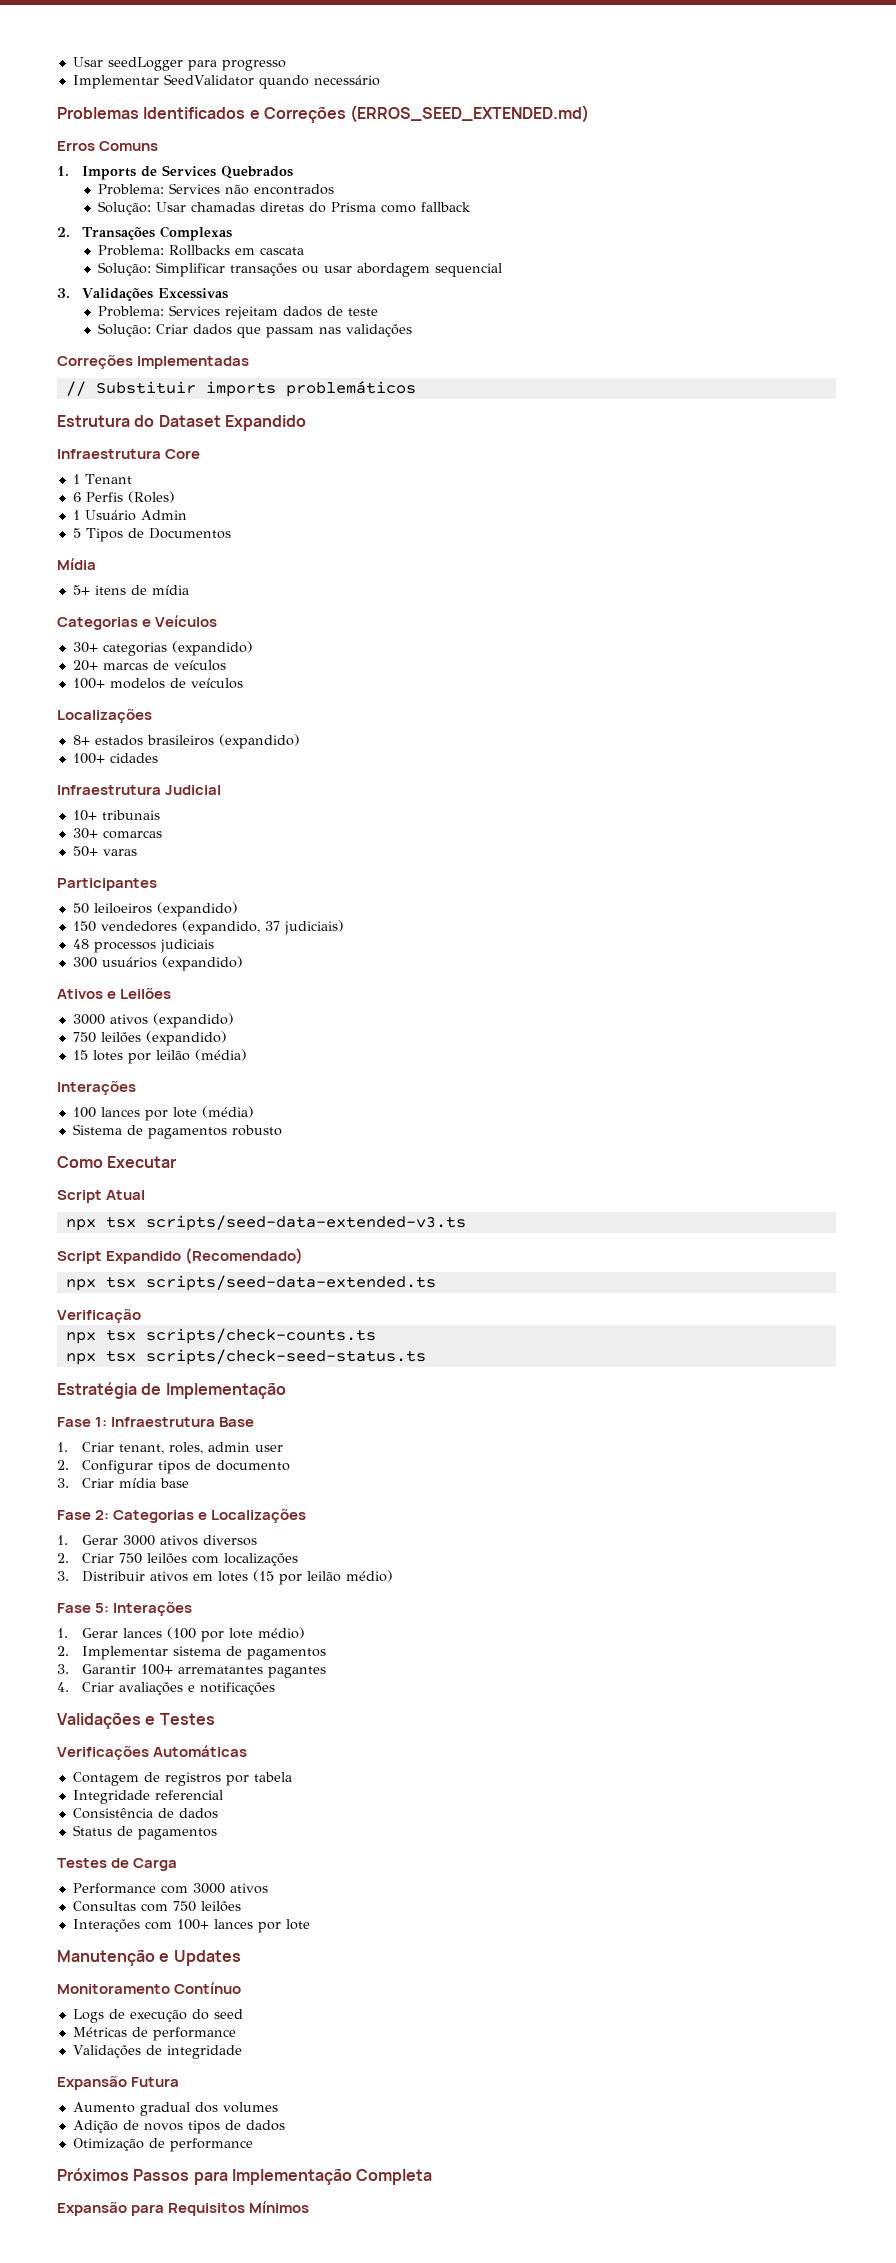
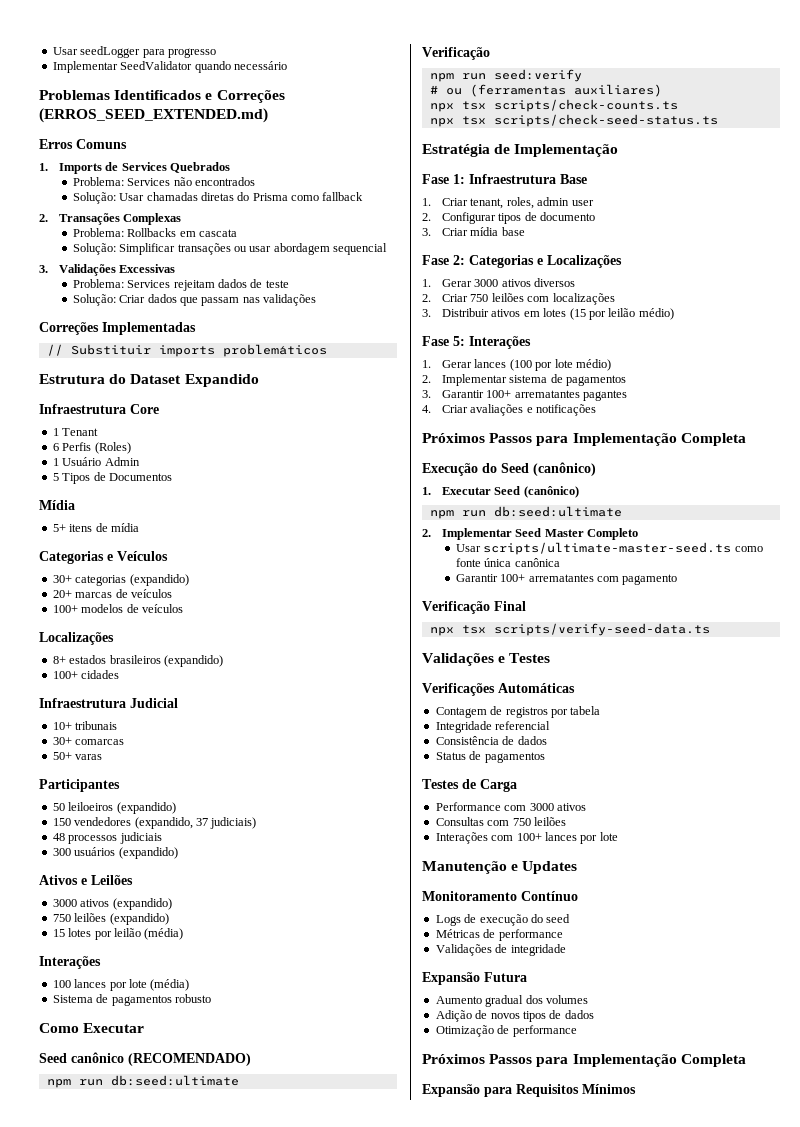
- Script Atual
- npx tsx scripts/seed-data-extended-v3.ts
- Script Expandido (Recomendado)
- npx tsx scripts/seed-data-extended.ts
+ Seed canônico (RECOMENDADO)
+ npm run db:seed:ultimate
  Verificação
+ npm run seed:verify
+ # ou (ferramentas auxiliares)
  4. Criar avaliações e notificações
+ Próximos Passos para Implementação Completa
+ Execução do Seed (canônico)
+ 1. Executar Seed (canônico)
+ npm run db:seed:ultimate
+ 2. Implementar Seed Master Completo
+ Usar scripts/ultimate-master-seed.ts como fonte única canônica
+ Garantir 100+ arrematantes com pagamento
+ Verificação Final
+ npx tsx scripts/verify-seed-data.ts

